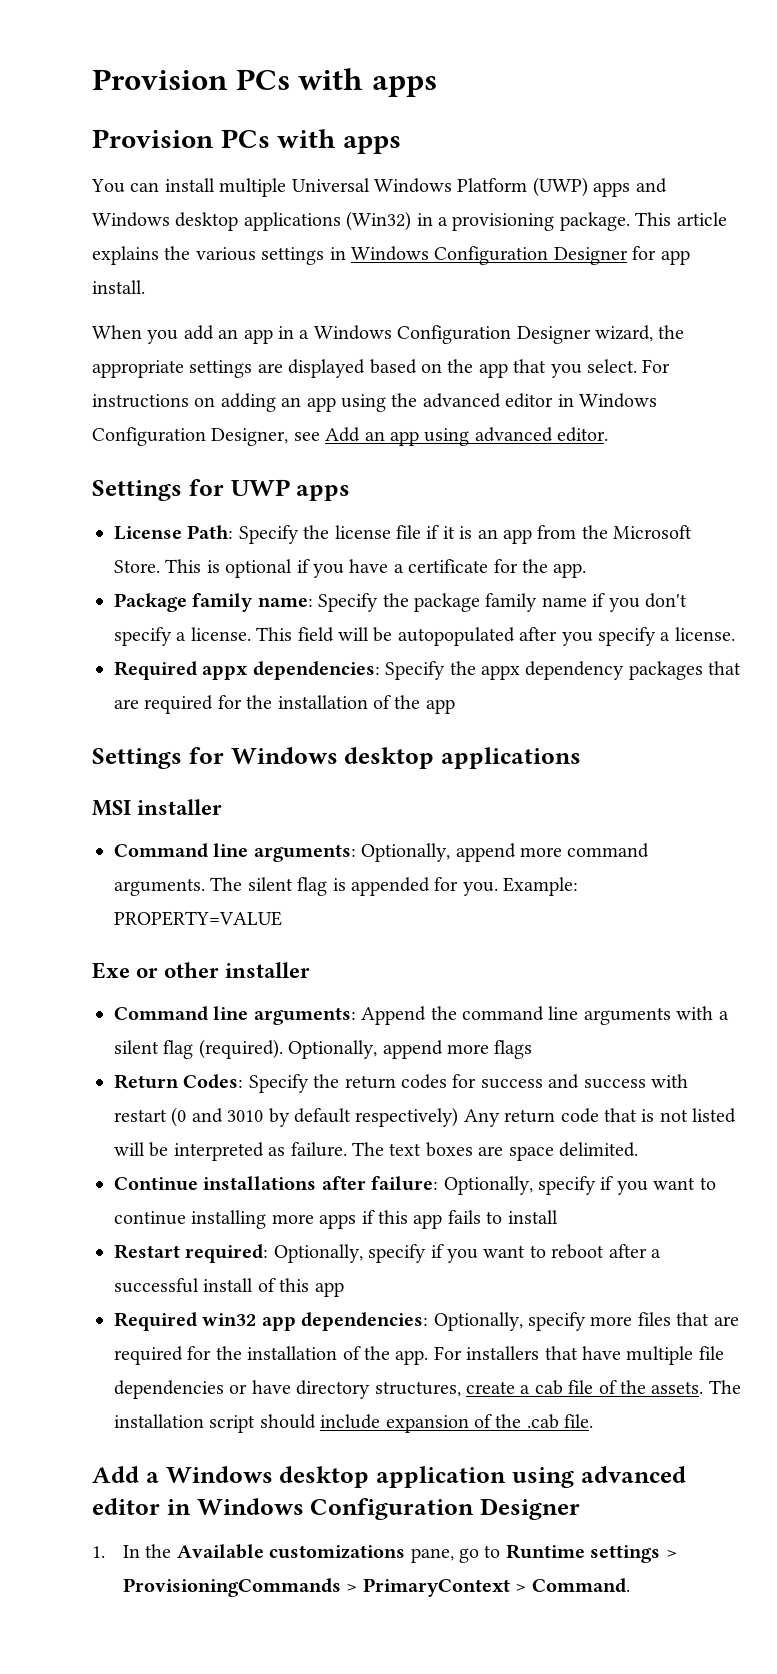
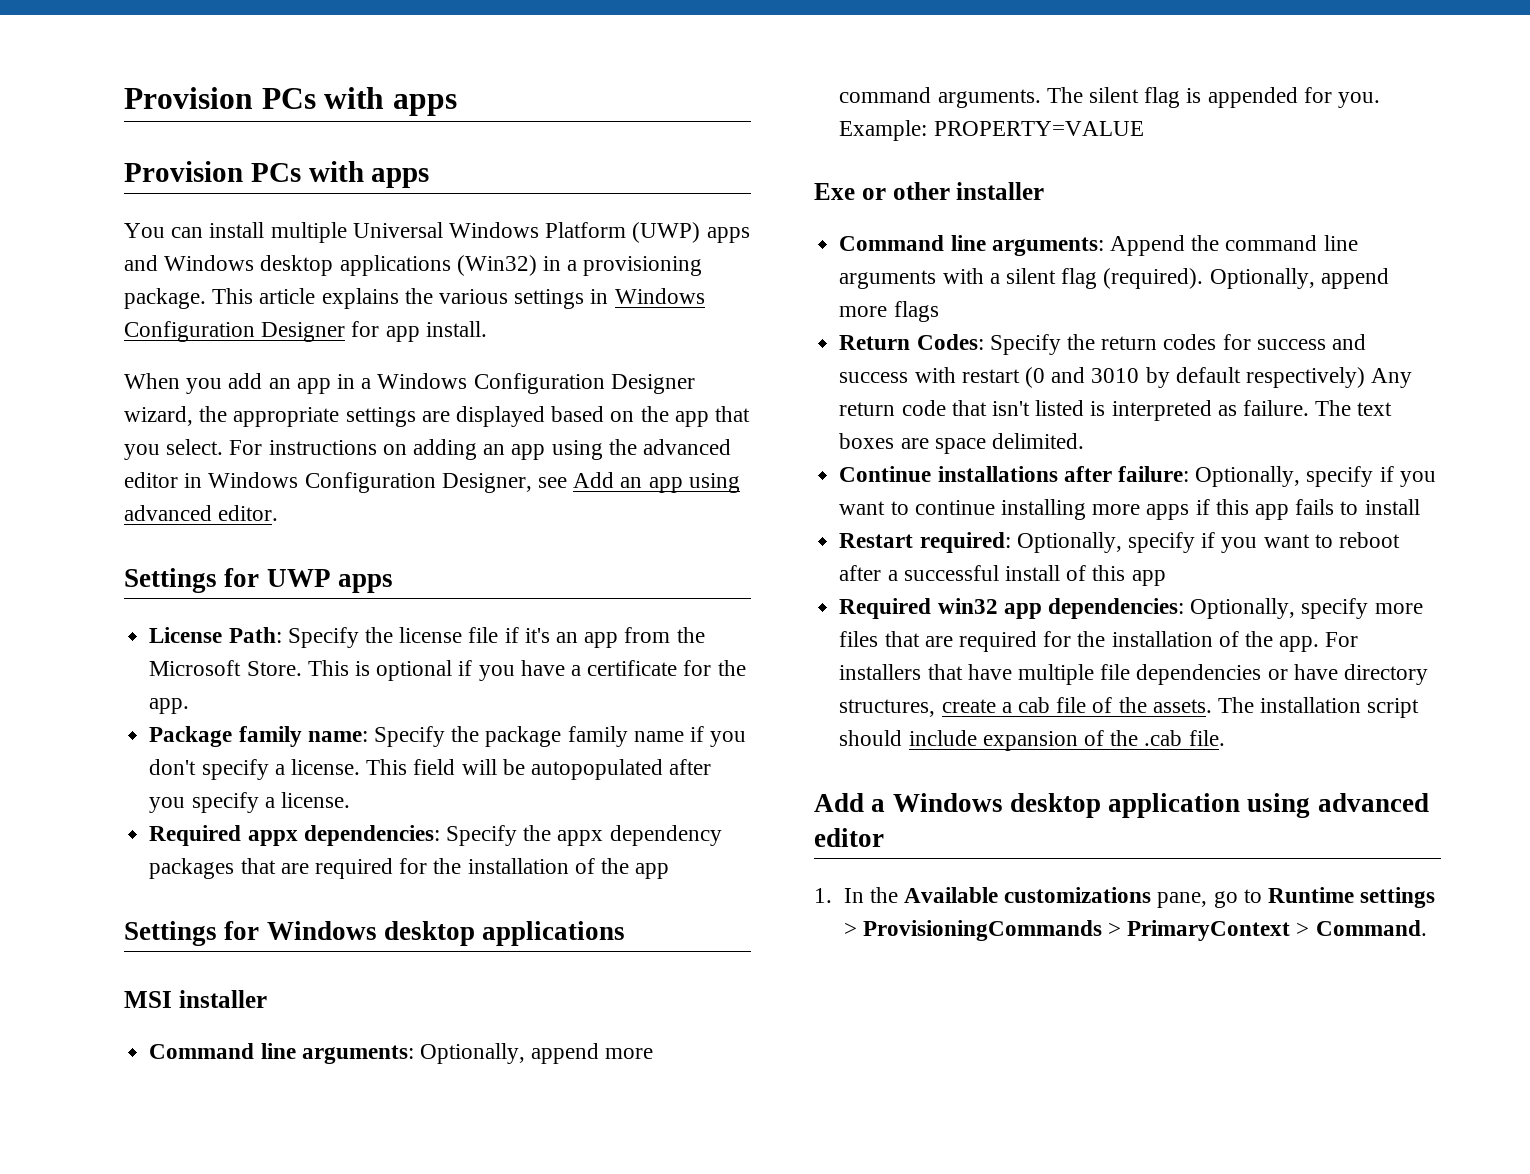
- License Path: Specify the license file if it is an app from the Microsoft Store.
+ License Path: Specify the license file if it's an app from the Microsoft Store.
- Return Codes: Specify the return codes for success and success with restart (0 and 3010 by default respectively) Any return code that is not listed will be interpreted as failure.
+ Return Codes: Specify the return codes for success and success with restart (0 and 3010 by default respectively) Any return code that isn't listed is interpreted as failure.
- Add a Windows desktop application using advanced editor in Windows Configuration Designer
+ Add a Windows desktop application using advanced editor

